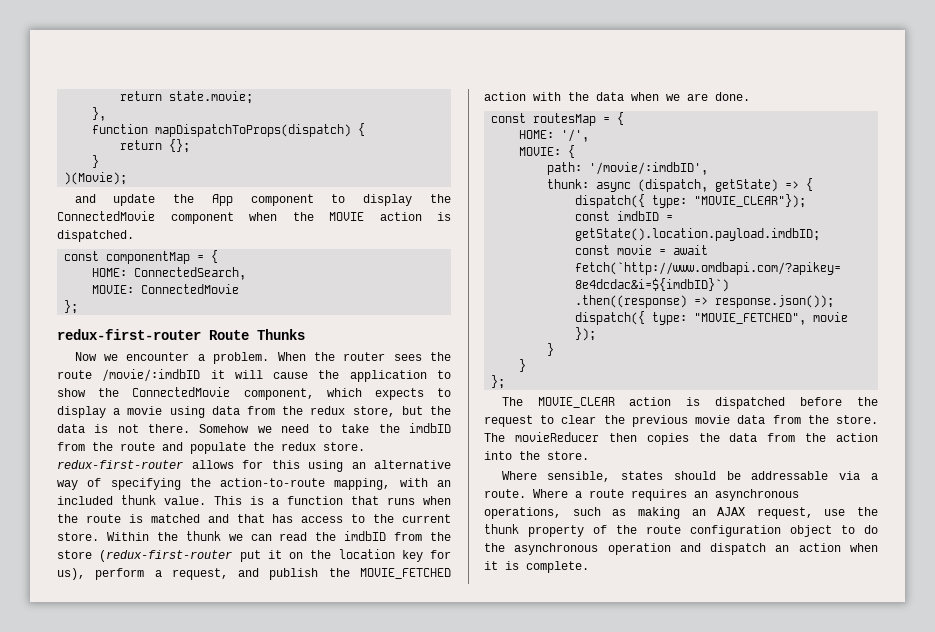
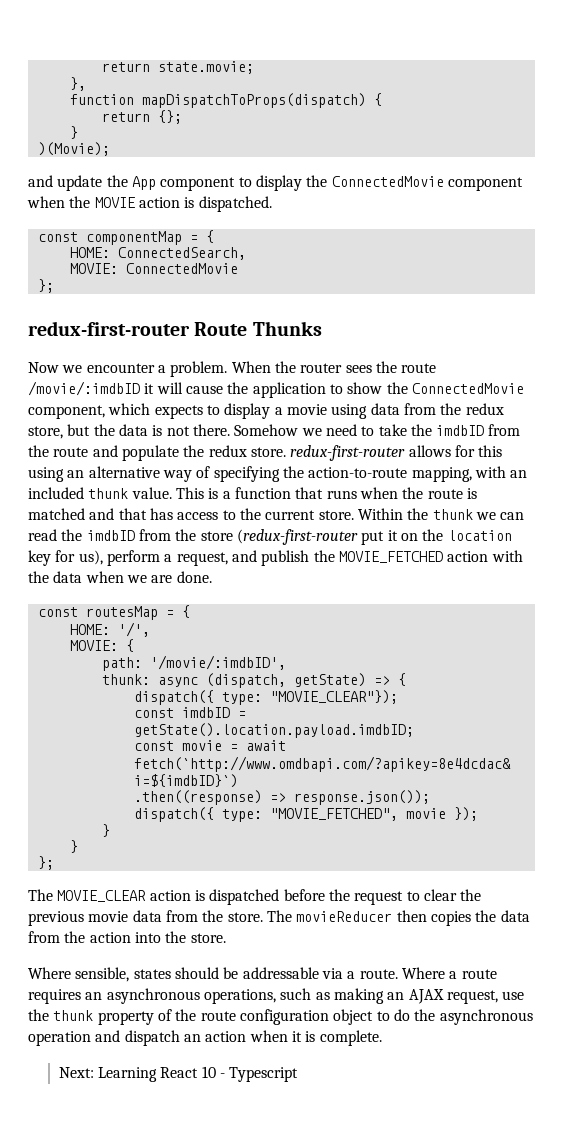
+ Next: Learning React 10 - Typescript

